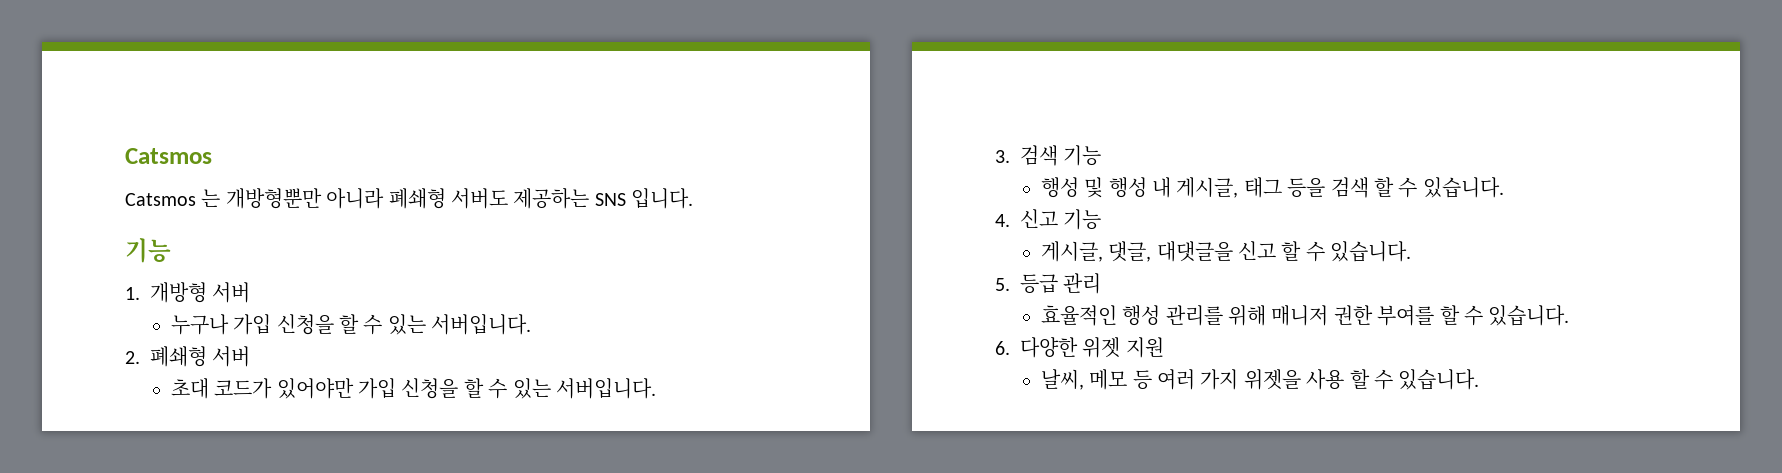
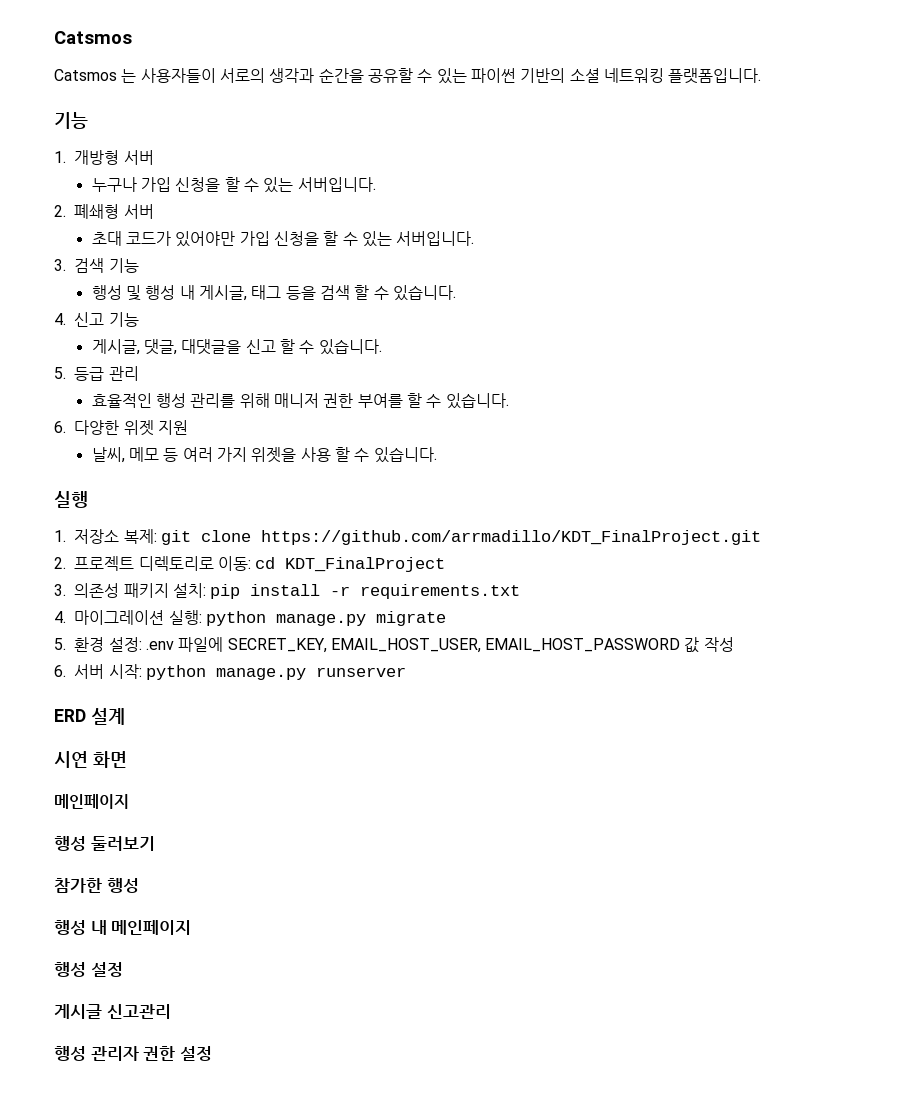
- Catsmos 는 개방형뿐만 아니라 폐쇄형 서버도 제공하는 SNS 입니다.
+ Catsmos 는 사용자들이 서로의 생각과 순간을 공유할 수 있는 파이썬 기반의 소셜 네트워킹 플랫폼입니다.
+ 실행
+ 1. 저장소 복제: git clone https://github.com/arrmadillo/KDT_FinalProject.git
+ 2. 프로젝트 디렉토리로 이동: cd KDT_FinalProject
+ 3. 의존성 패키지 설치: pip install -r requirements.txt
+ 4. 마이그레이션 실행: python manage.py migrate
+ 5. 환경 설정: .env 파일에 SECRET_KEY, EMAIL_HOST_USER, EMAIL_HOST_PASSWORD 값 작성
+ 6. 서버 시작: python manage.py runserver
+ ERD 설계
+ 시연 화면
+ 메인페이지
+ 행성 둘러보기
+ 참가한 행성
+ 행성 내 메인페이지
+ 행성 설정
+ 게시글 신고관리
+ 행성 관리자 권한 설정

